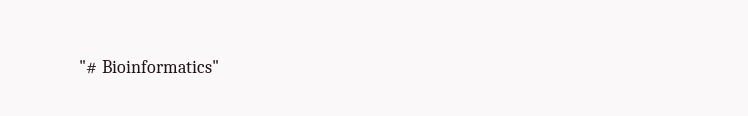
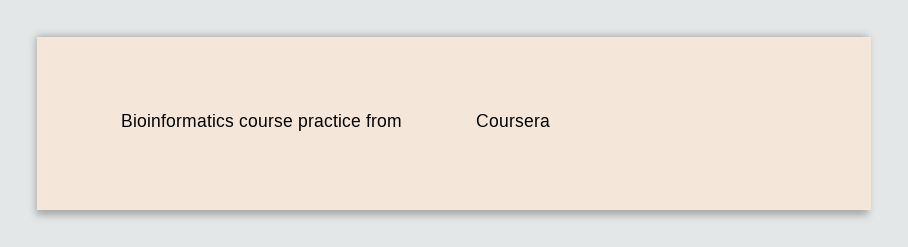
- "# Bioinformatics"
+ Bioinformatics course practice from Coursera

